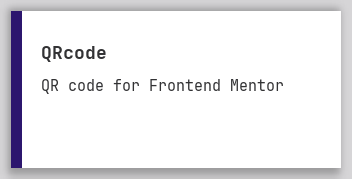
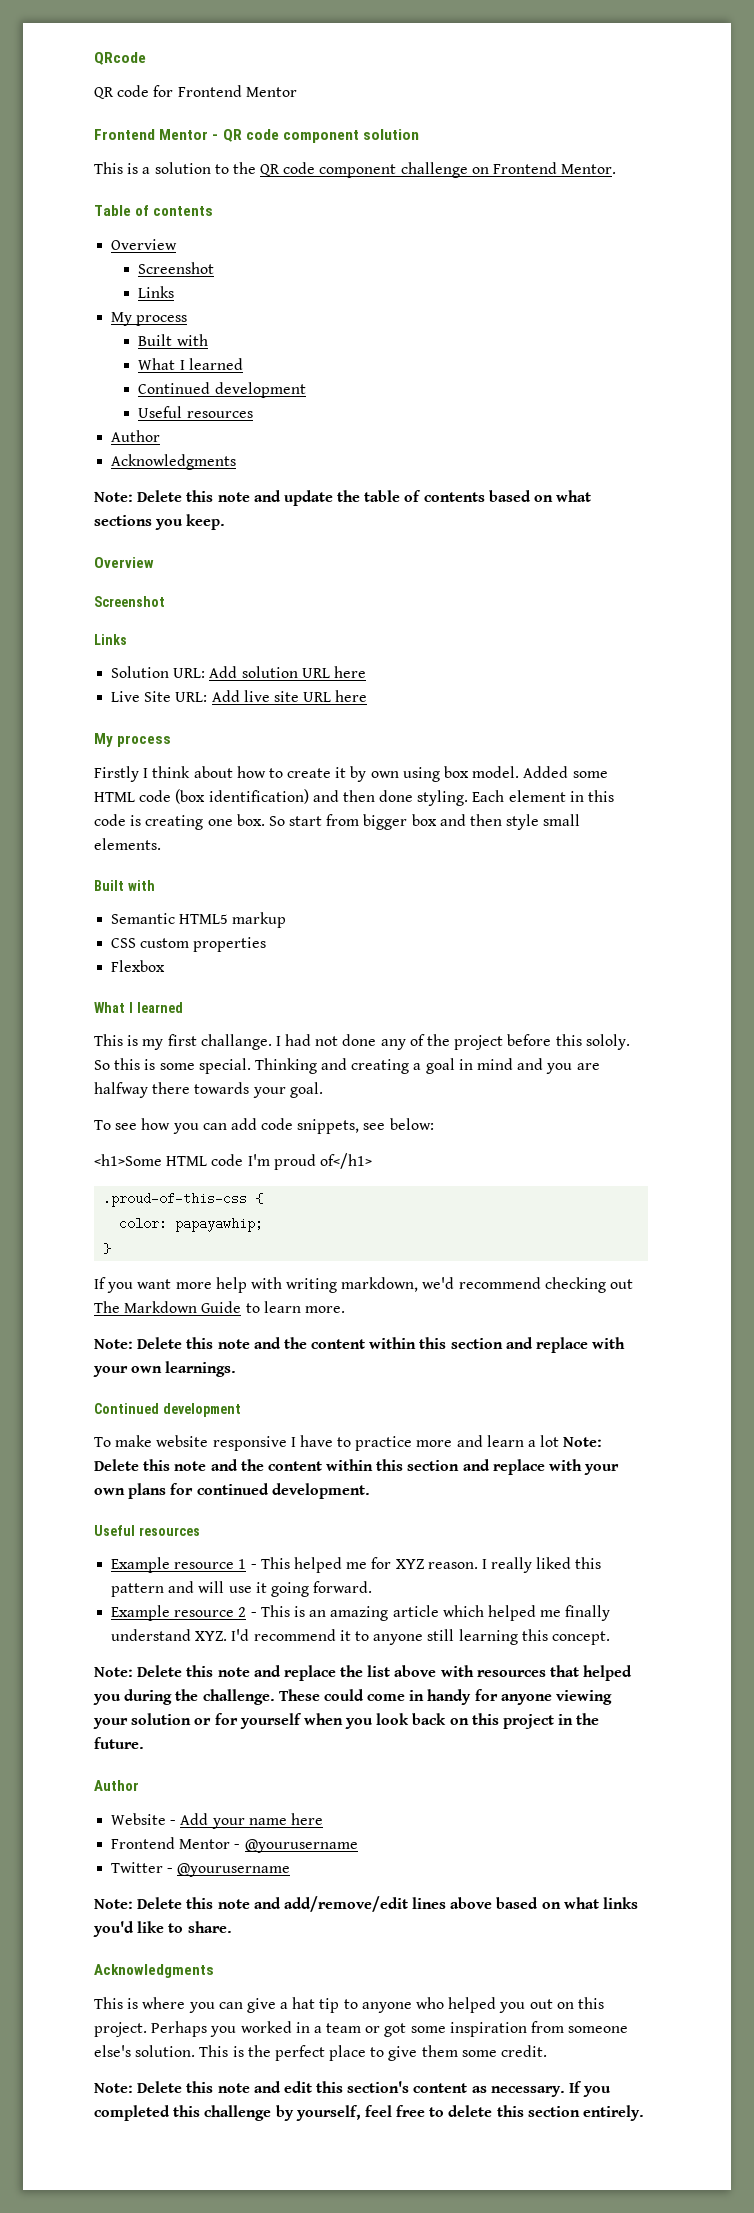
+ Frontend Mentor - QR code component solution
+ This is a solution to the QR code component challenge on Frontend Mentor.
+ Table of contents
+ Overview
+ Screenshot
+ Links
+ My process
+ Built with
+ What I learned
+ Continued development
+ Useful resources
+ Author
+ Acknowledgments
+ Note: Delete this note and update the table of contents based on what sections you keep.
+ Overview
+ Screenshot
+ Links
+ Solution URL: Add solution URL here
+ Live Site URL: Add live site URL here
+ My process
+ Firstly I think about how to create it by own using box model. Added some HTML code (box identification) and then done styling. Each element in this code is creating one box. So start from bigger box and then style small elements.
+ Built with
+ Semantic HTML5 markup
+ CSS custom properties
+ Flexbox
+ What I learned
+ This is my first challange. I had not done any of the project before this sololy. So this is some special. Thinking and creating a goal in mind and you are halfway there towards your goal.
+ To see how you can add code snippets, see below:
+ <h1>Some HTML code I'm proud of</h1>
+ .proud-of-this-css {
+ color: papayawhip;
+ }
+ If you want more help with writing markdown, we'd recommend checking out The Markdown Guide to learn more.
+ Note: Delete this note and the content within this section and replace with your own learnings.
+ Continued development
+ To make website responsive I have to practice more and learn a lot Note: Delete this note and the content within this section and replace with your own plans for continued development.
+ Useful resources
+ Example resource 1 - This helped me for XYZ reason. I really liked this pattern and will use it going forward.
+ Example resource 2 - This is an amazing article which helped me finally understand XYZ. I'd recommend it to anyone still learning this concept.
+ Note: Delete this note and replace the list above with resources that helped you during the challenge. These could come in handy for anyone viewing your solution or for yourself when you look back on this project in the future.
+ Author
+ Website - Add your name here
+ Frontend Mentor - @yourusername
+ Twitter - @yourusername
+ Note: Delete this note and add/remove/edit lines above based on what links you'd like to share.
+ Acknowledgments
+ This is where you can give a hat tip to anyone who helped you out on this project. Perhaps you worked in a team or got some inspiration from someone else's solution. This is the perfect place to give them some credit.
+ Note: Delete this note and edit this section's content as necessary. If you completed this challenge by yourself, feel free to delete this section entirely.

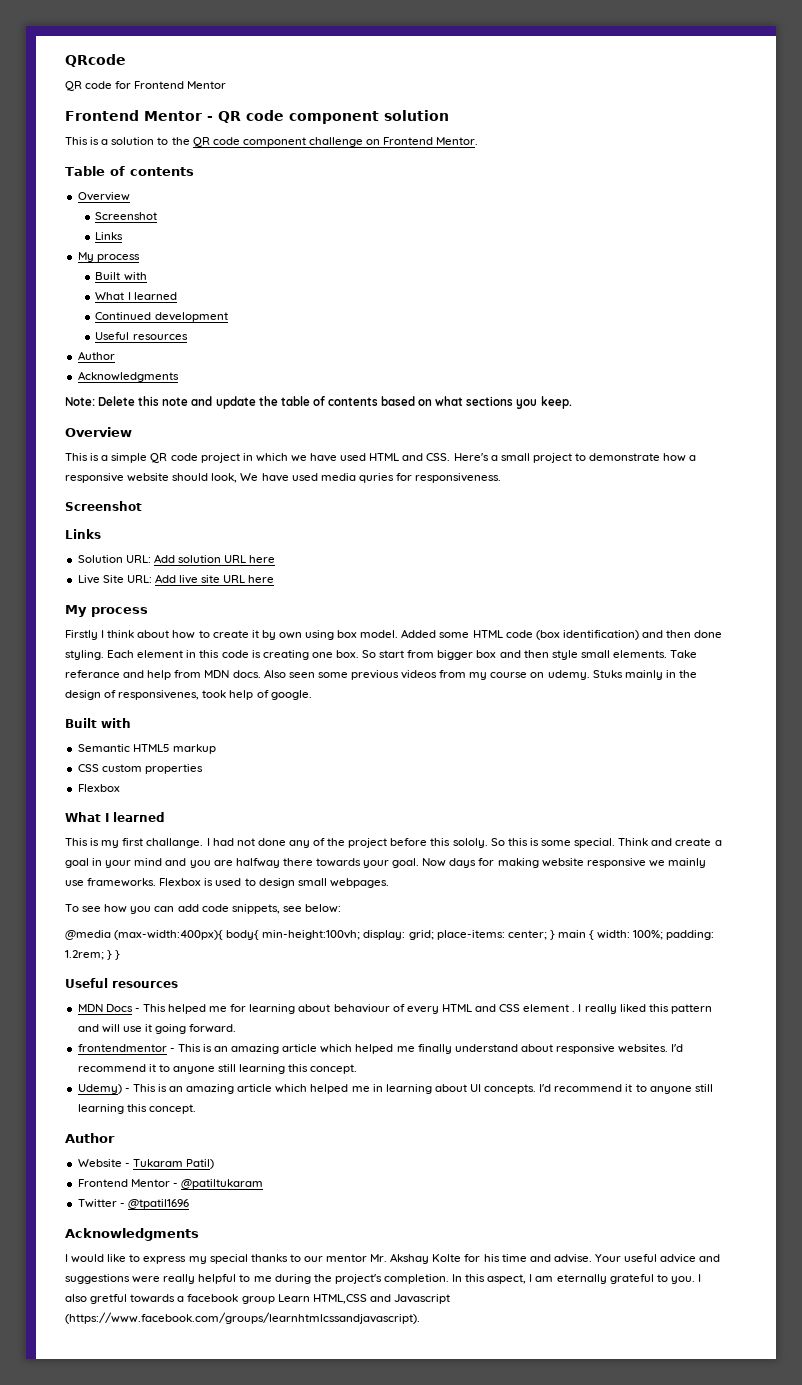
+ This is a simple QR code project in which we have used HTML and CSS. Here's a small project to demonstrate how a responsive website should look, We have used media quries for responsiveness.
+ Take referance and help from MDN docs. Also seen some previous videos from my course on udemy. Stuks mainly in the design of responsivenes, took help of google.
- Thinking and creating a goal in mind and you are halfway there towards your goal.
+ Think and create a goal in your mind and you are halfway there towards your goal. Now days for making website responsive we mainly use frameworks. Flexbox is used to design small webpages.
- <h1>Some HTML code I'm proud of</h1>
- .proud-of-this-css {
- color: papayawhip;
- }
- If you want more help with writing markdown, we'd recommend checking out The Markdown Guide to learn more.
- Note: Delete this note and the content within this section and replace with your own learnings.
- Continued development
- To make website responsive I have to practice more and learn a lot Note: Delete this note and the content within this section and replace with your own plans for continued development.
+ @media (max-width:400px){ body{ min-height:100vh; display: grid; place-items: center; } main { width: 100%; padding: 1.2rem; } }
  Useful resources
- Example resource 1 - This helped me for XYZ reason.
+ MDN Docs - This helped me for learning about behaviour of every HTML and CSS element .
- Example resource 2 - This is an amazing article which helped me finally understand XYZ. I'd recommend it to anyone still learning this concept.
- Note: Delete this note and replace the list above with resources that helped you during the challenge. These could come in handy for anyone viewing your solution or for yourself when you look back on this project in the future.
+ frontendmentor - This is an amazing article which helped me finally understand about responsive websites. I'd recommend it to anyone still learning this concept.
+ Udemy) - This is an amazing article which helped me in learning about UI concepts. I'd recommend it to anyone still learning this concept.
- Website - Add your name here
- Frontend Mentor - @yourusername
+ Website - Tukaram Patil)
+ Frontend Mentor - @patiltukaram
- Twitter - @yourusername
- Note: Delete this note and add/remove/edit lines above based on what links you'd like to share.
+ Twitter - @tpatil1696
  Acknowledgments
- This is where you can give a hat tip to anyone who helped you out on this project. Perhaps you worked in a team or got some inspiration from someone else's solution. This is the perfect place to give them some credit.
- Note: Delete this note and edit this section's content as necessary. If you completed this challenge by yourself, feel free to delete this section entirely.
+ I would like to express my special thanks to our mentor Mr. Akshay Kolte for his time and advise. Your useful advice and suggestions were really helpful to me during the project's completion. In this aspect, I am eternally grateful to you. I also gretful towards a facebook group Learn HTML,CSS and Javascript (https://www.facebook.com/groups/learnhtmlcssandjavascript).

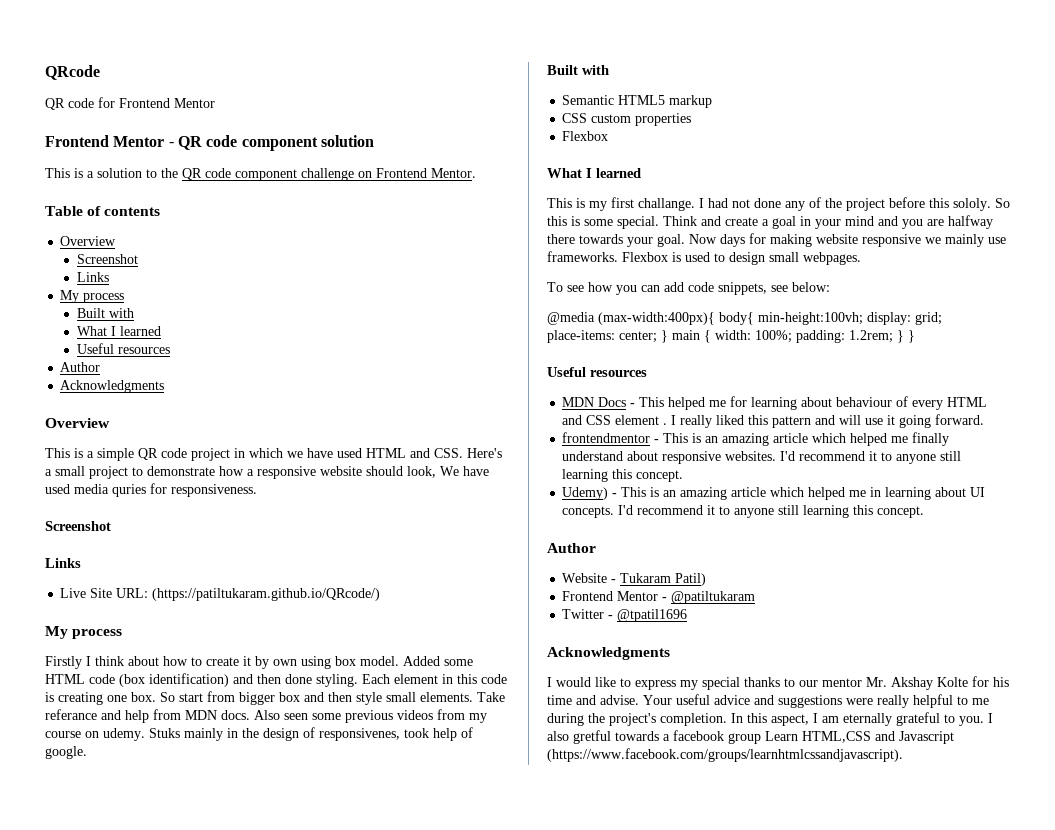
- Continued development
- Note: Delete this note and update the table of contents based on what sections you keep.
- Solution URL: Add solution URL here
- Live Site URL: Add live site URL here
+ Live Site URL: (https://patiltukaram.github.io/QRcode/)

